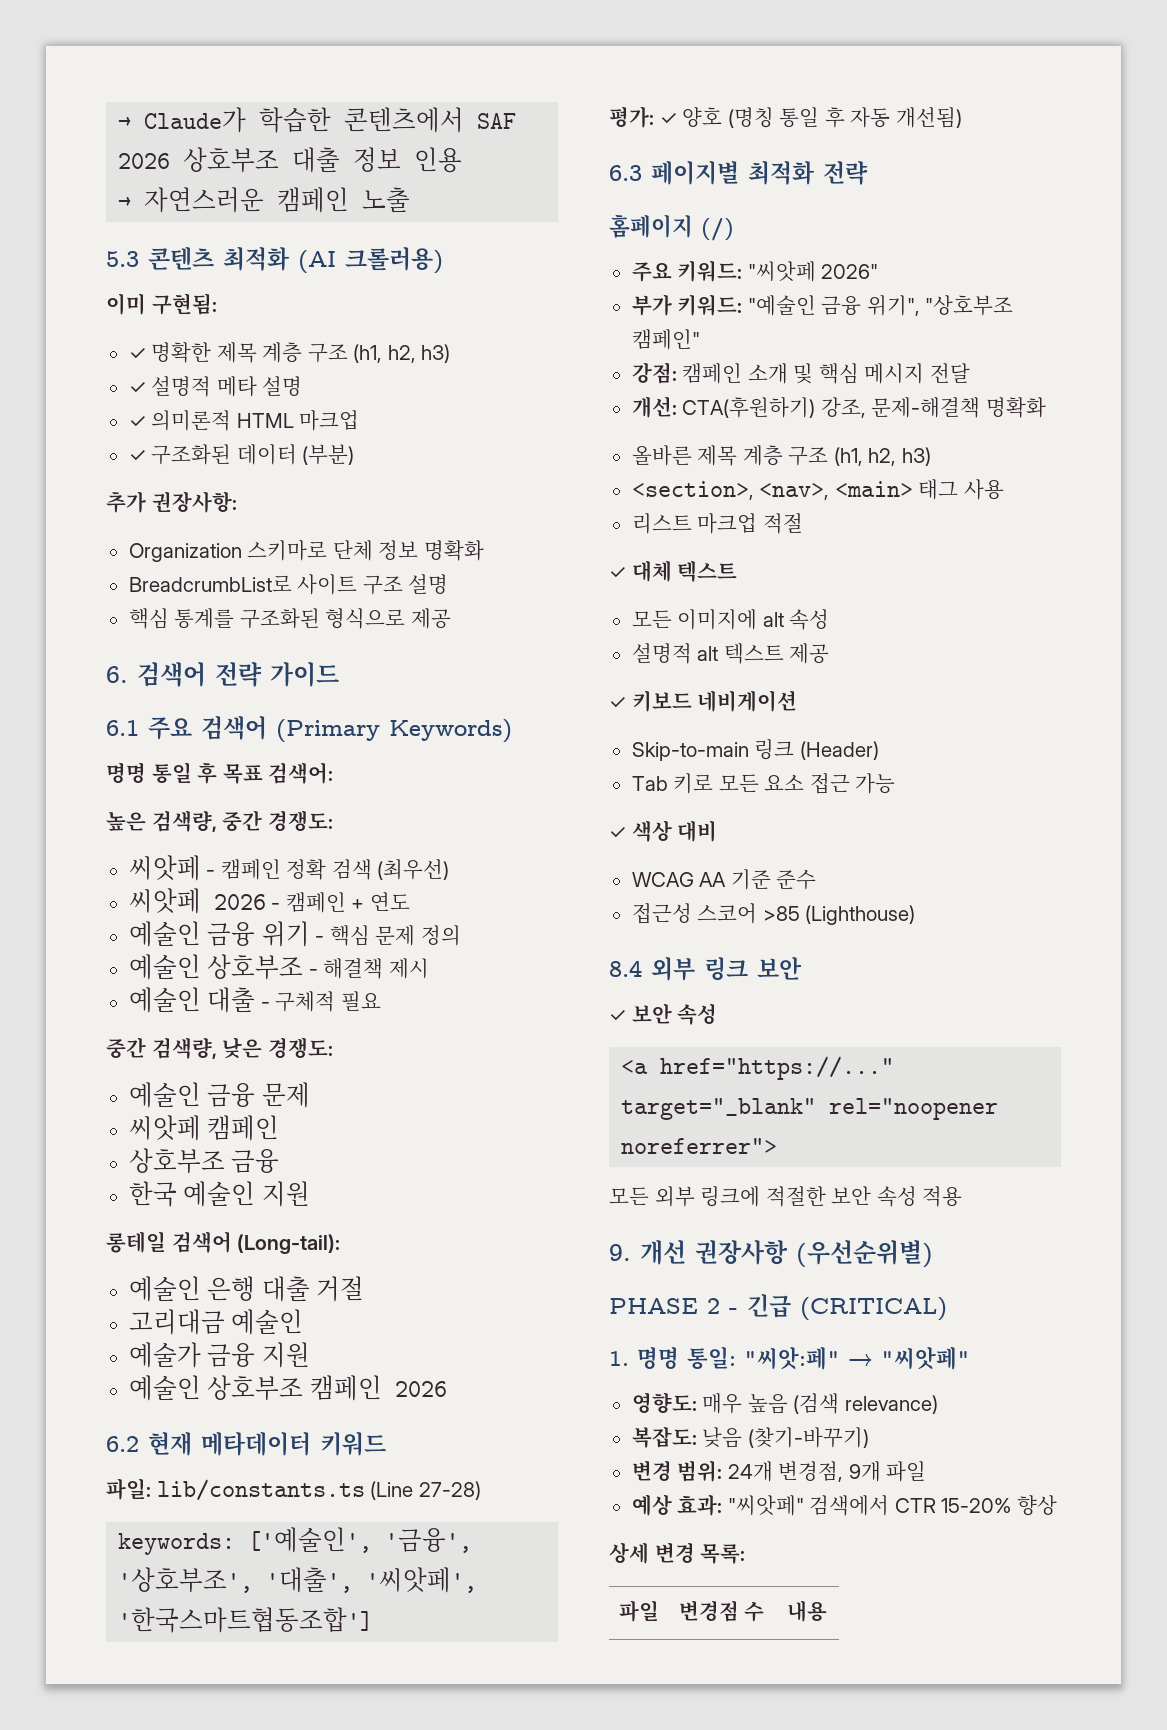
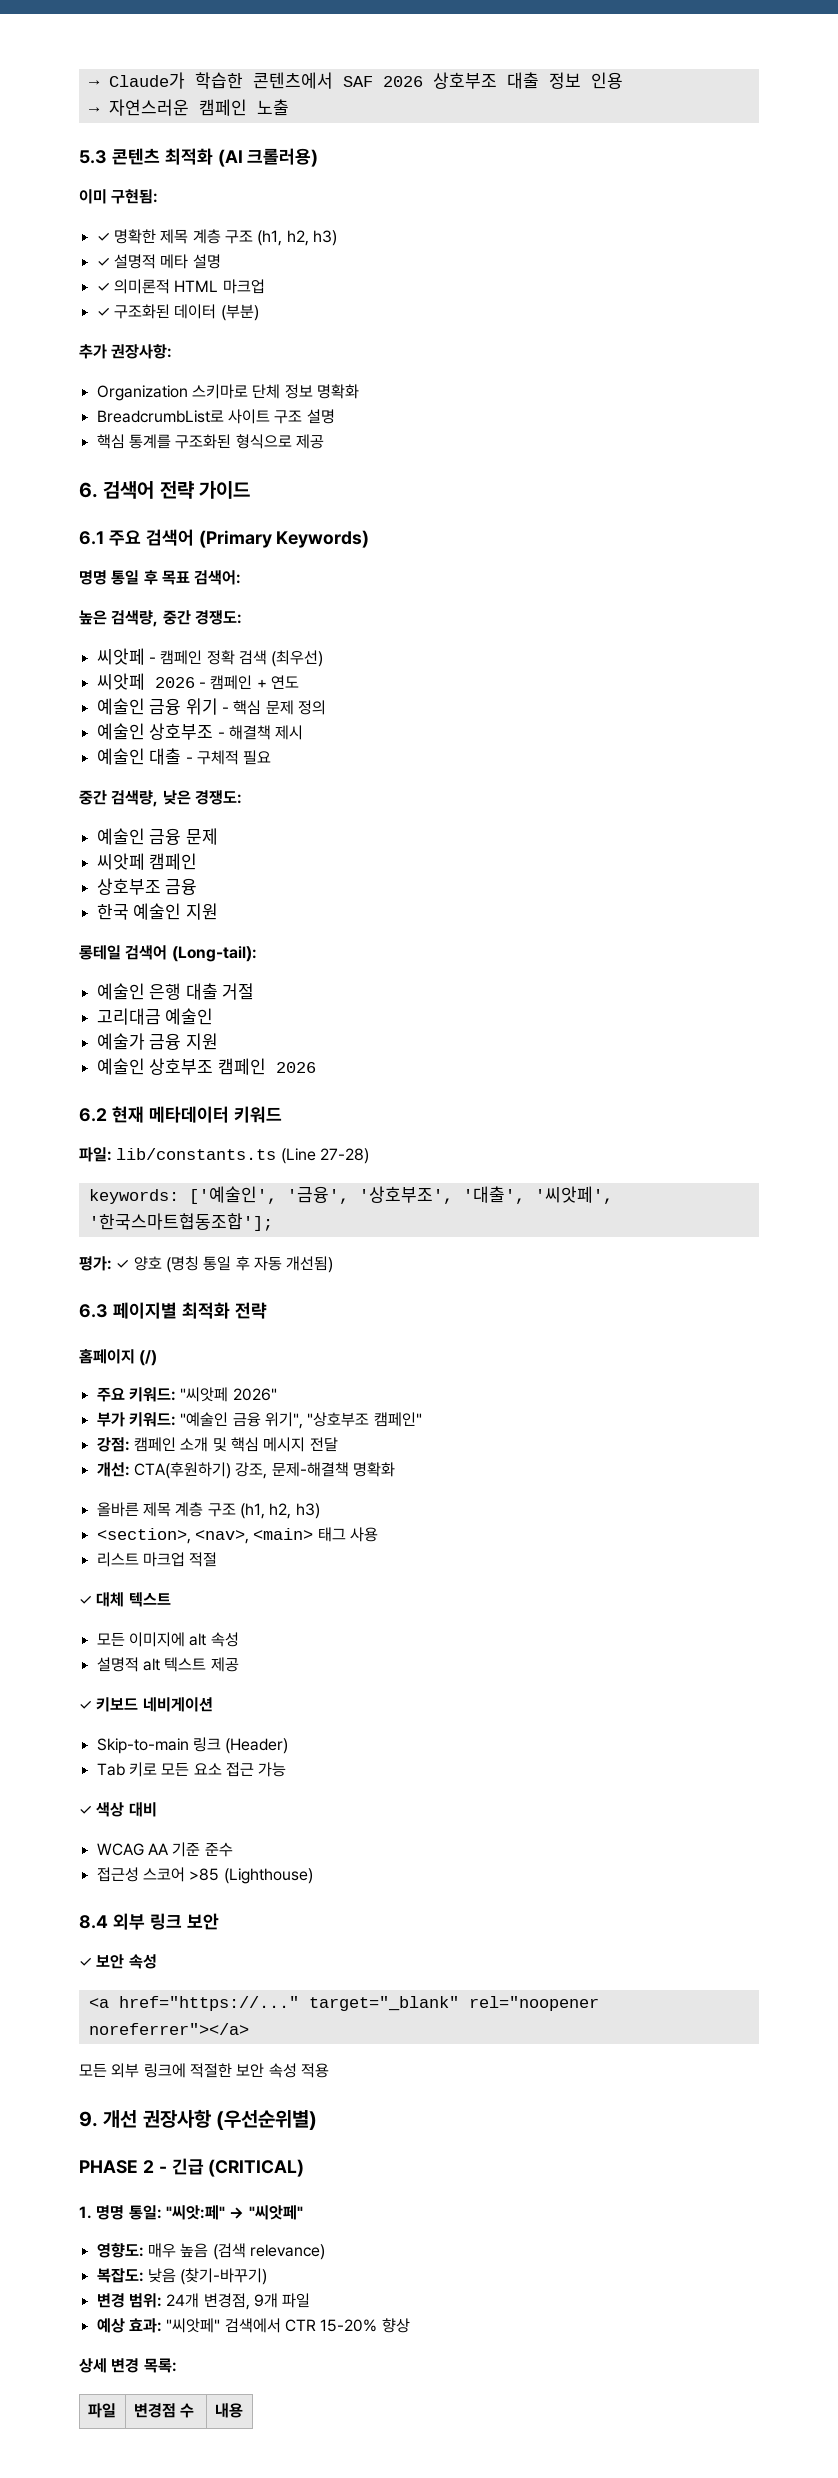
- keywords: ['예술인', '금융', '상호부조', '대출', '씨앗페', '한국스마트협동조합']
+ keywords: ['예술인', '금융', '상호부조', '대출', '씨앗페', '한국스마트협동조합'];
- <a href="https://..." target="_blank" rel="noopener noreferrer">
+ <a href="https://..." target="_blank" rel="noopener noreferrer"></a>

